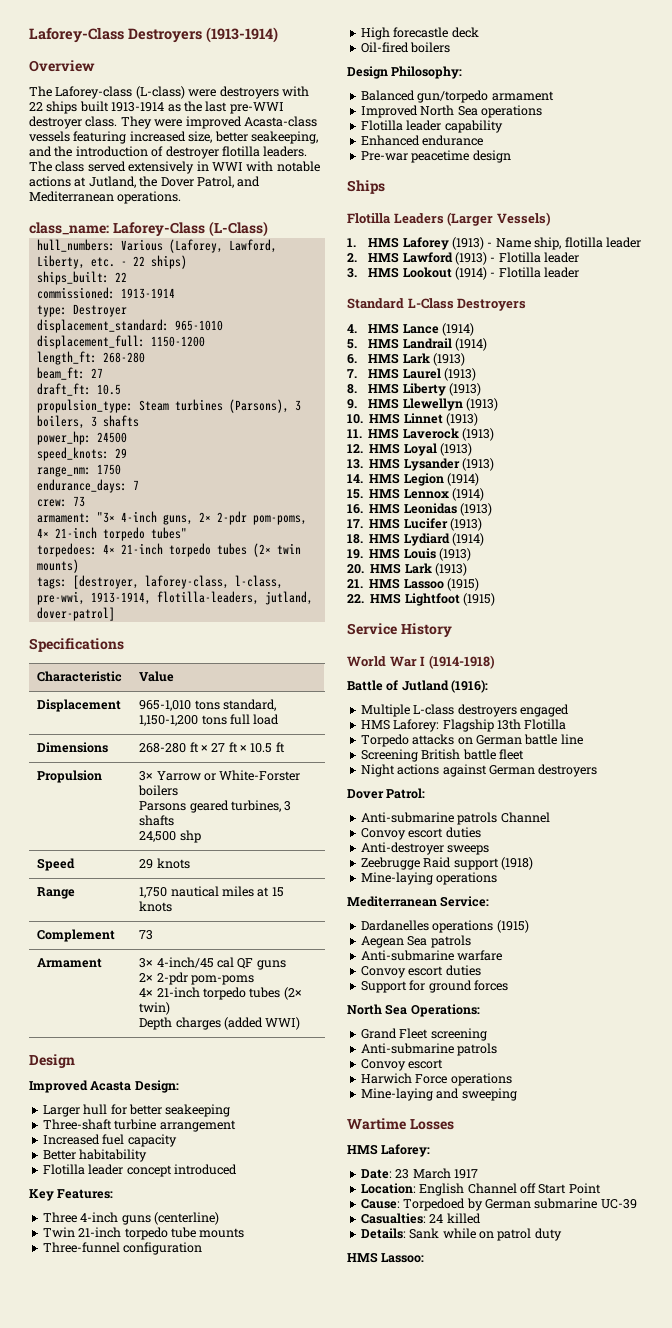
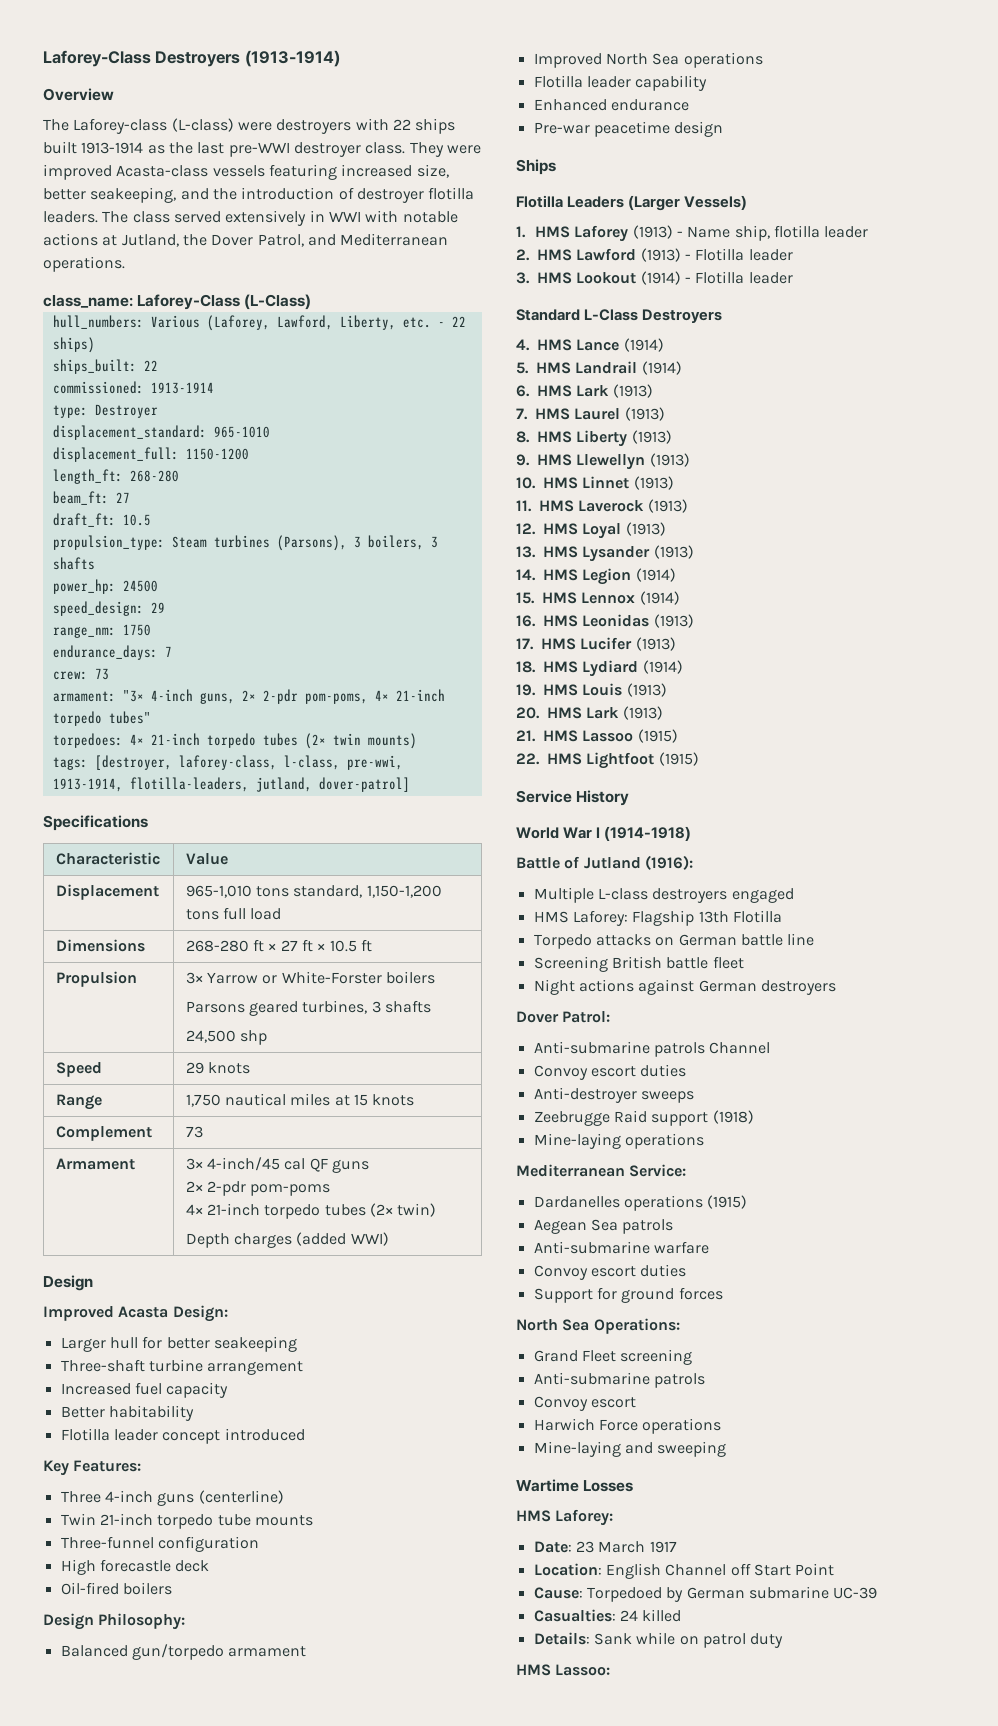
- speed_knots: 29
+ speed_design: 29

